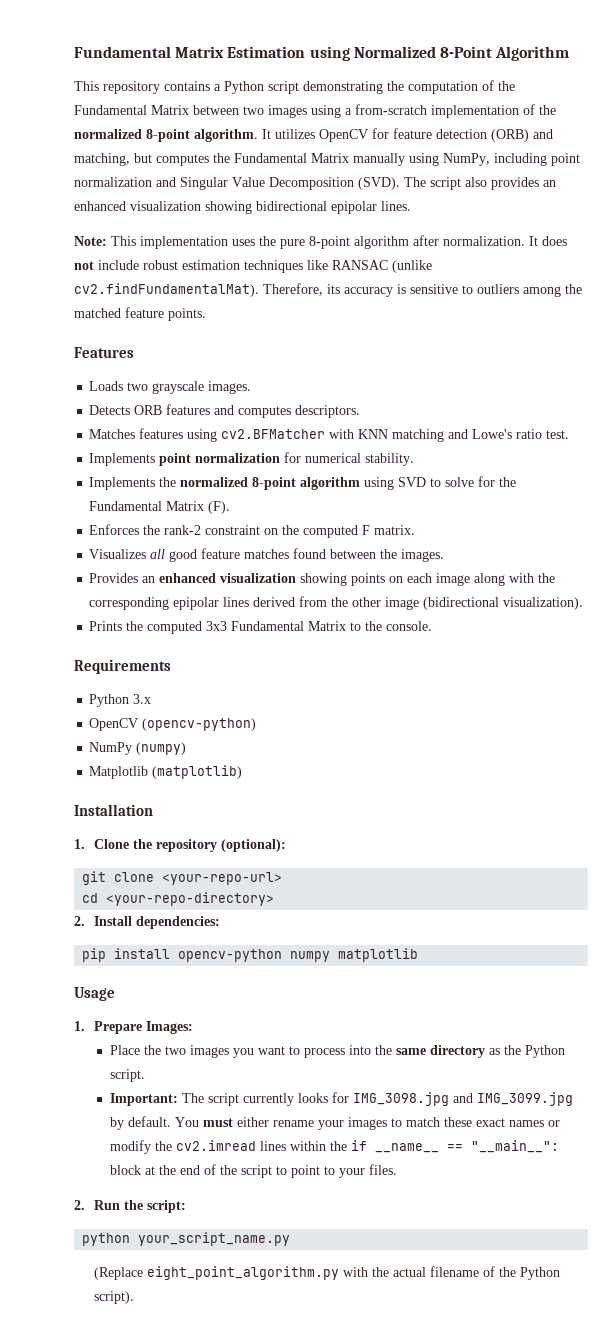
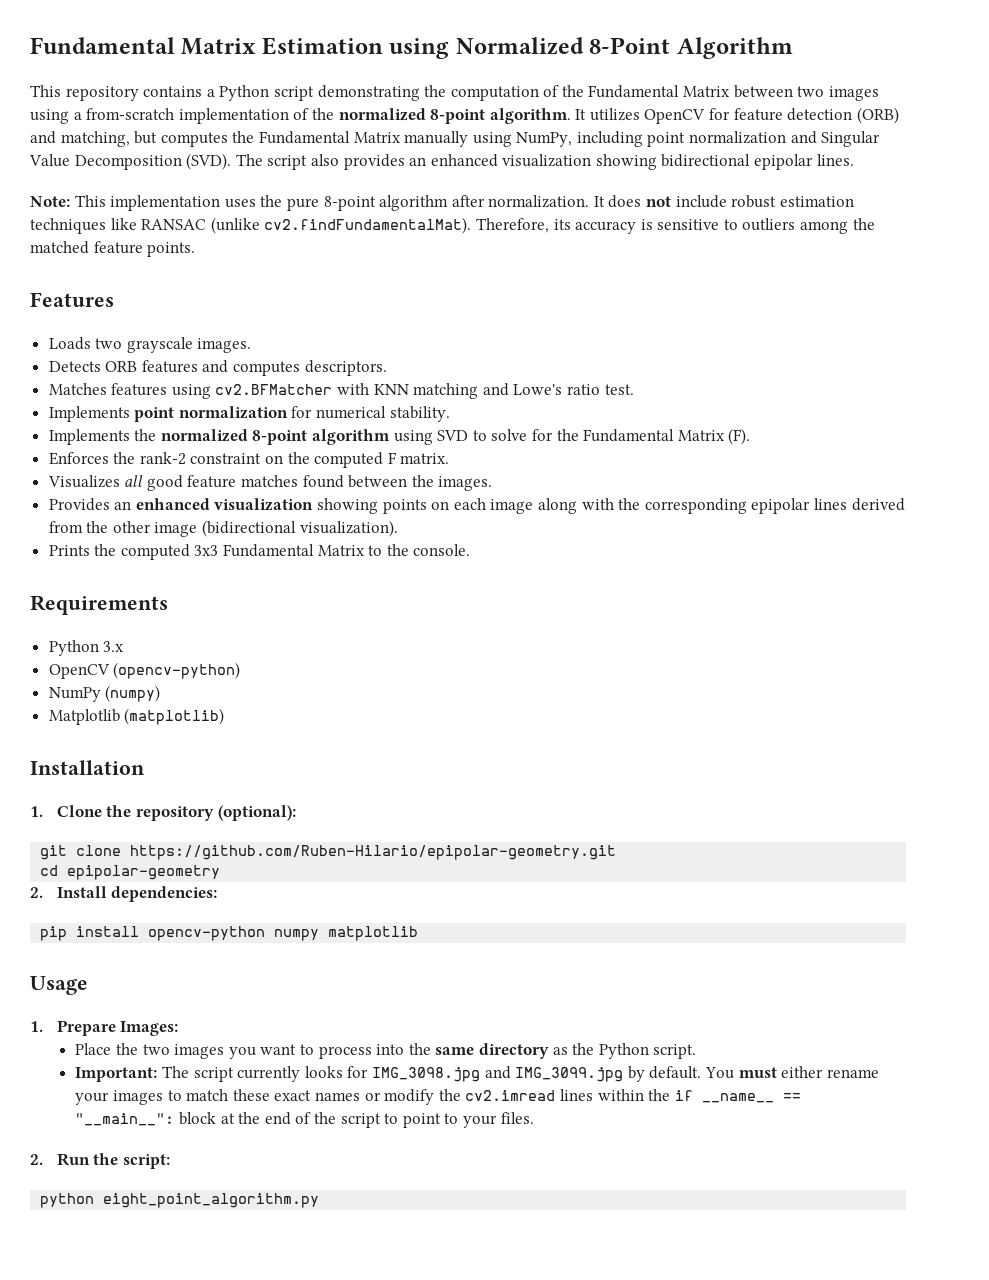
- git clone <your-repo-url>
+ git clone https://github.com/Ruben-Hilario/epipolar-geometry.git
- cd <your-repo-directory>
+ cd epipolar-geometry
- python your_script_name.py
- (Replace eight_point_algorithm.py with the actual filename of the Python script).
+ python eight_point_algorithm.py

